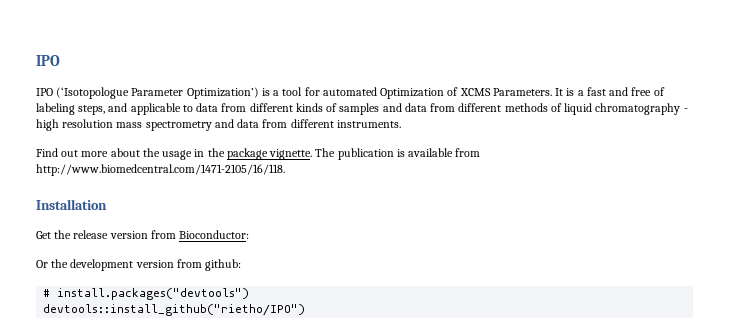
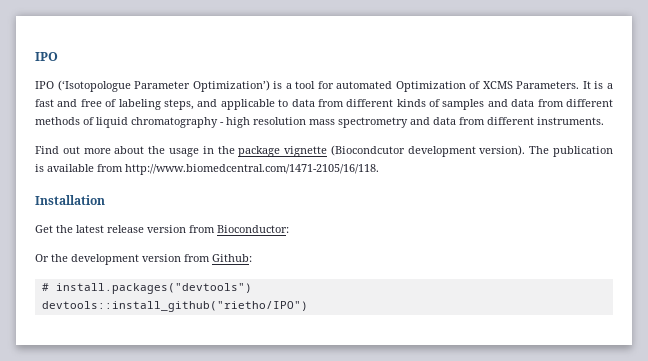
- Find out more about the usage in the package vignette.
+ Find out more about the usage in the package vignette (Biocondcutor development version).
- Get the release version from Bioconductor:
+ Get the latest release version from Bioconductor:
- Or the development version from github:
+ Or the development version from Github:

